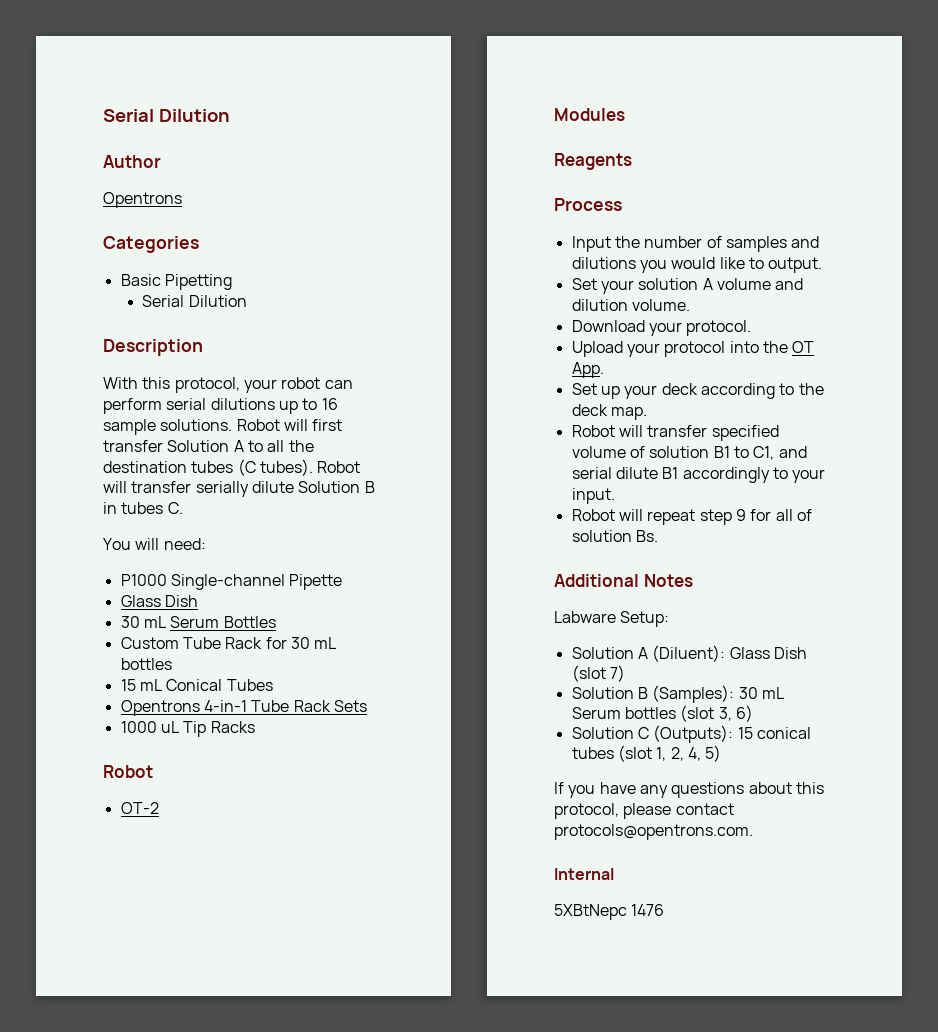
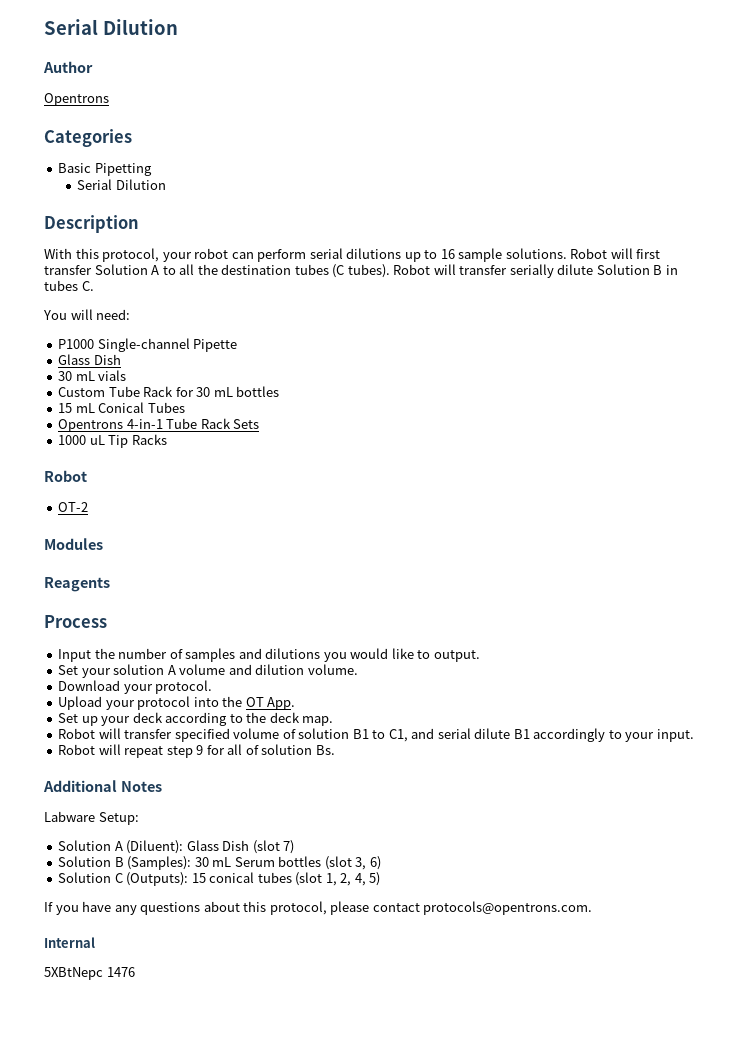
- 30 mL Serum Bottles
+ 30 mL vials

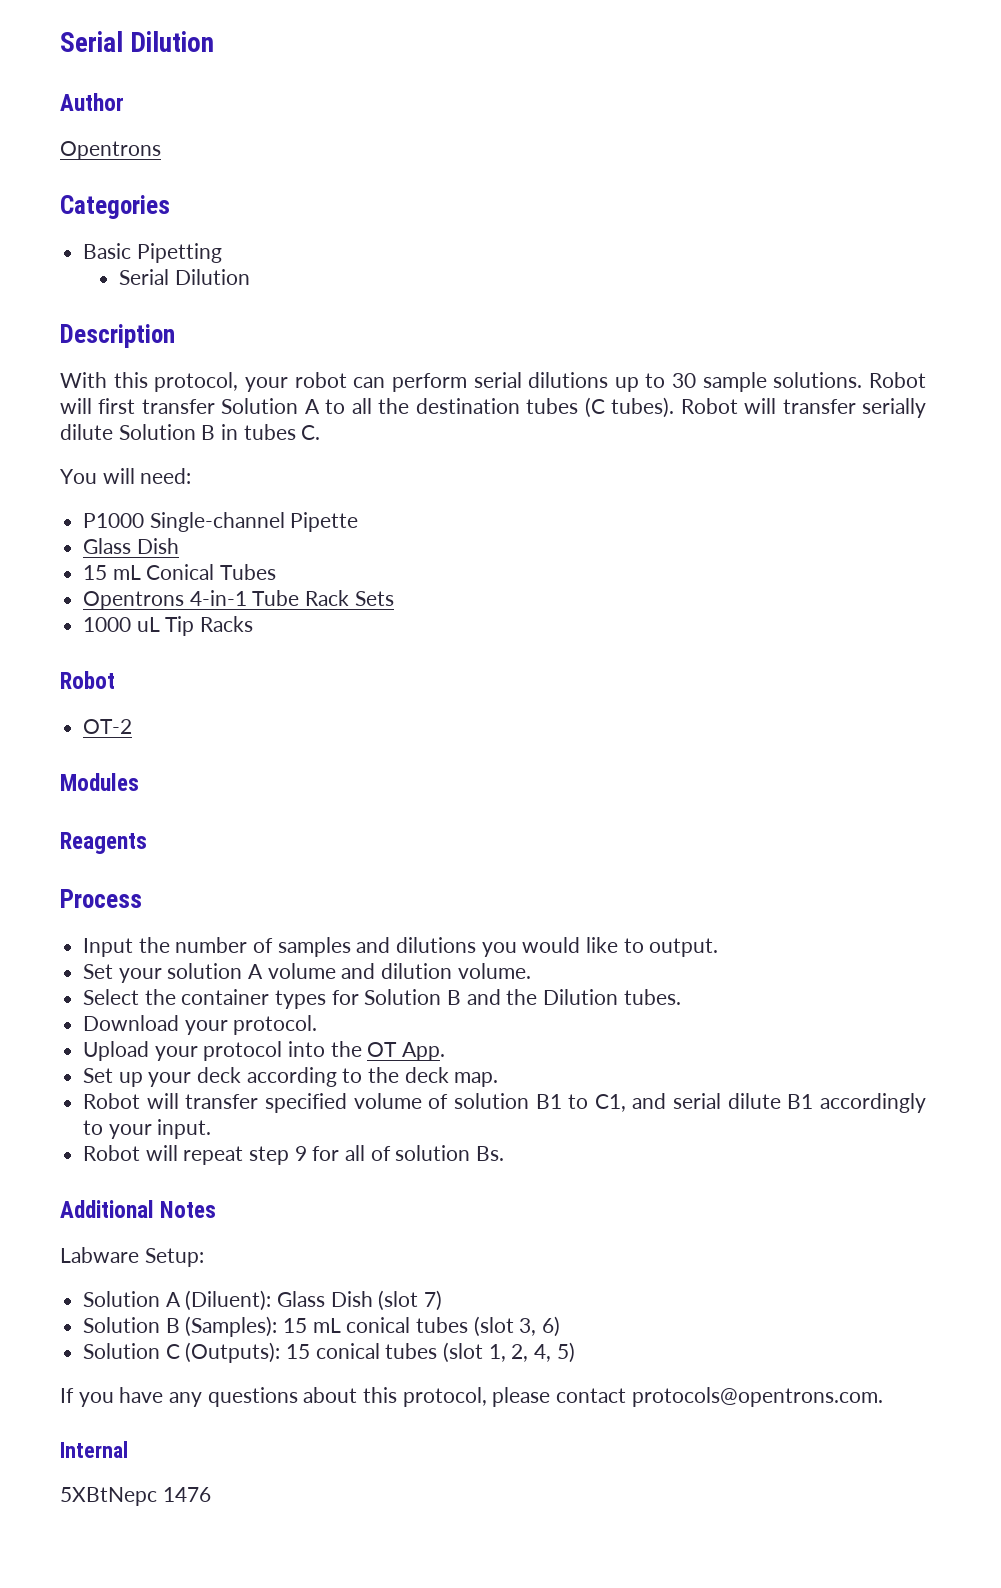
- With this protocol, your robot can perform serial dilutions up to 16 sample solutions.
+ With this protocol, your robot can perform serial dilutions up to 30 sample solutions.
- 30 mL vials
- Custom Tube Rack for 30 mL bottles
+ Select the container types for Solution B and the Dilution tubes.
- Solution B (Samples): 30 mL Serum bottles (slot 3, 6)
+ Solution B (Samples): 15 mL conical tubes (slot 3, 6)

